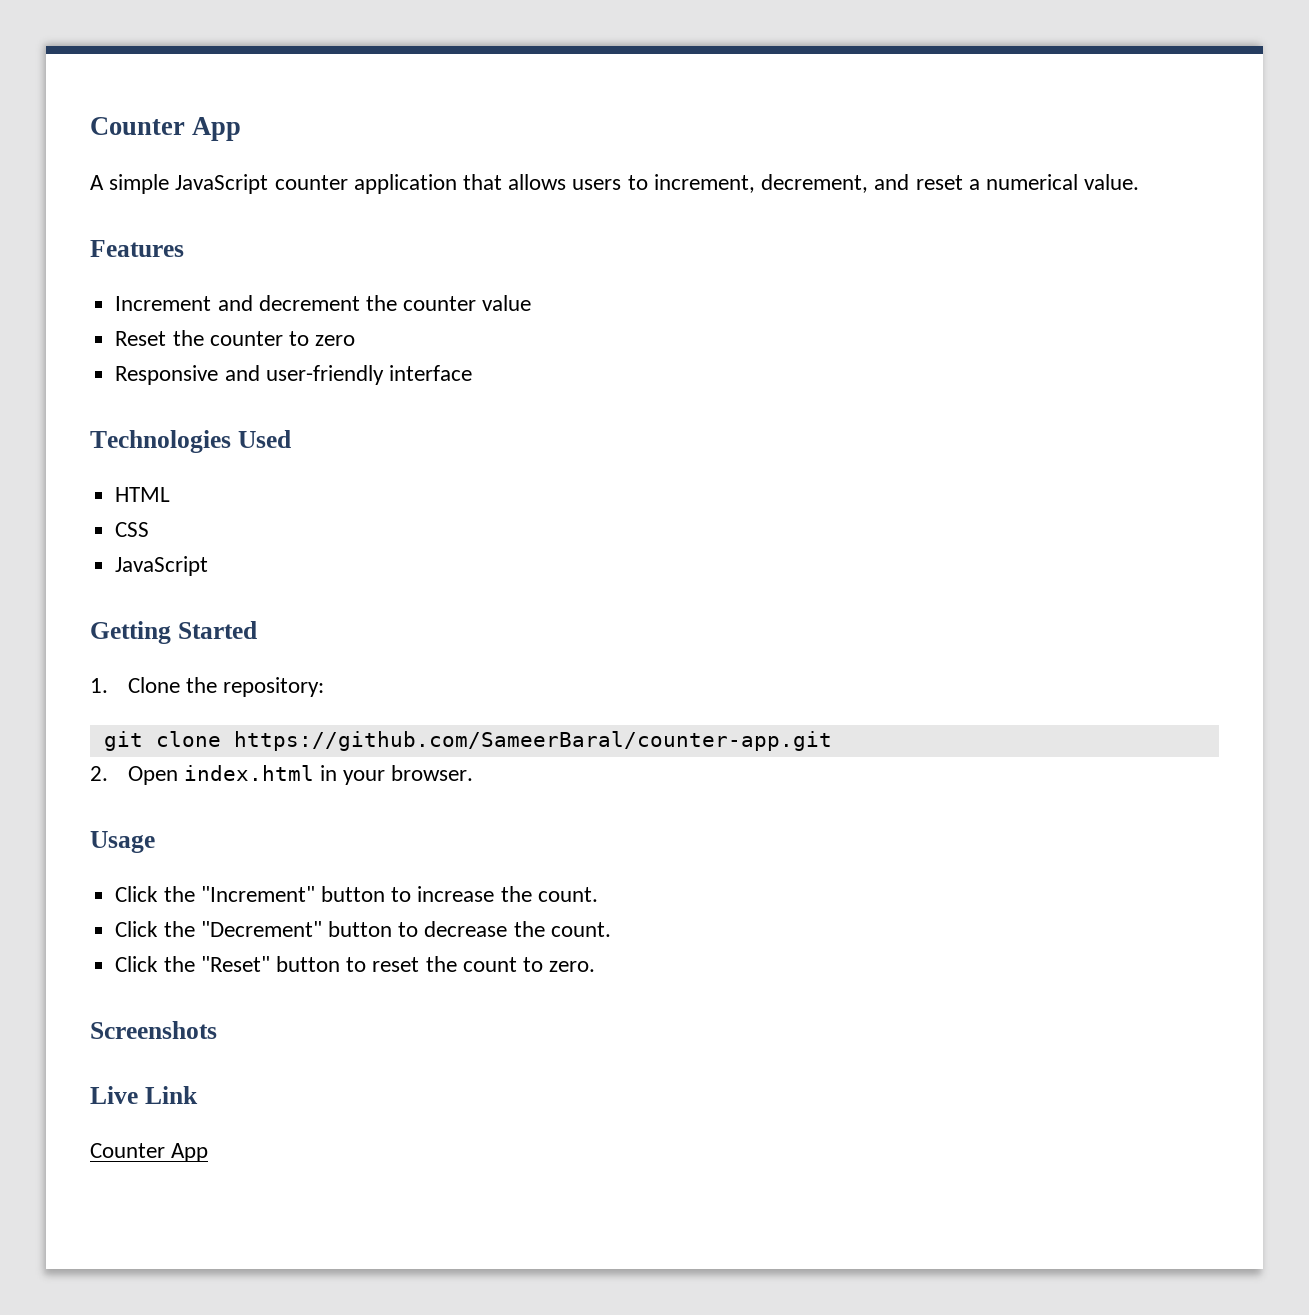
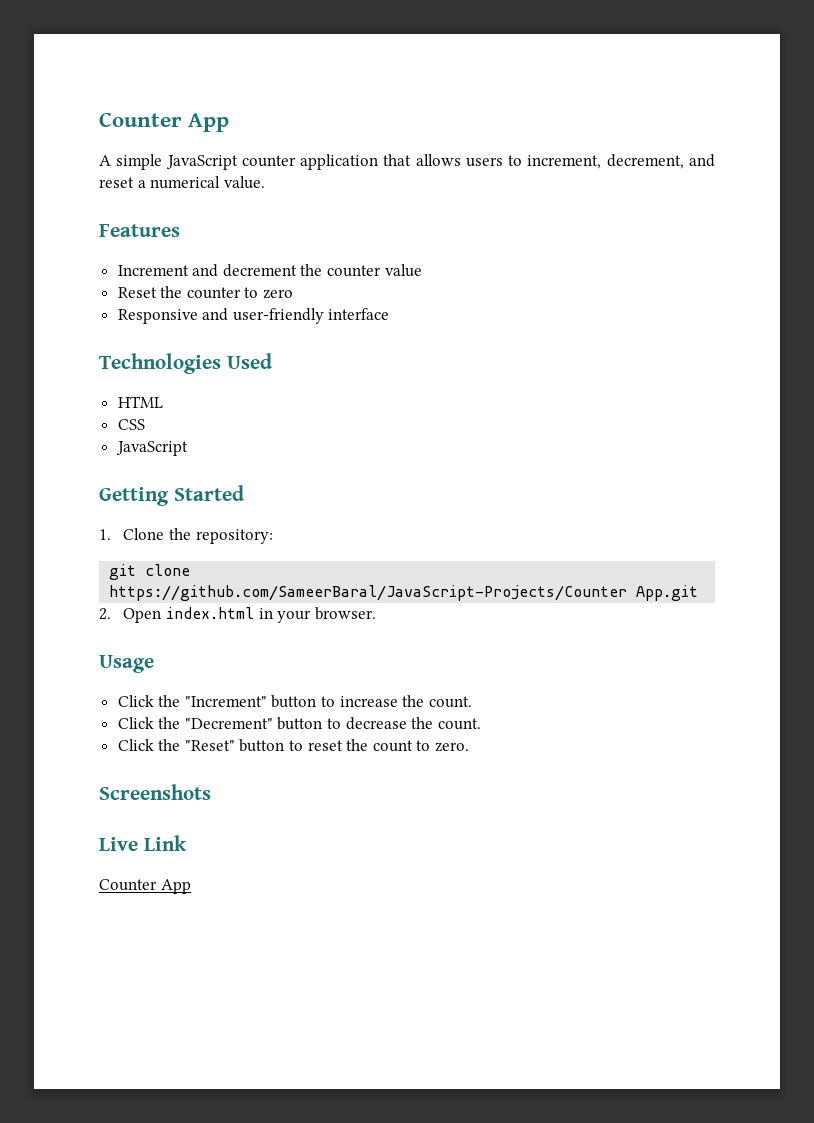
- git clone https://github.com/SameerBaral/counter-app.git
+ git clone https://github.com/SameerBaral/JavaScript-Projects/Counter App.git

